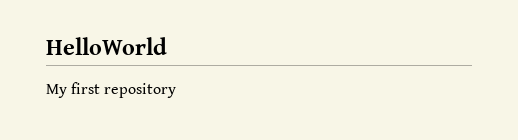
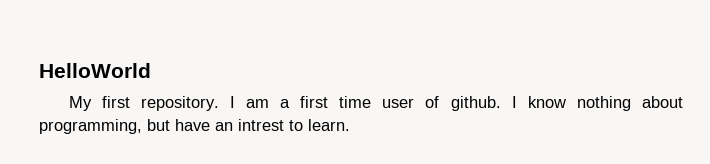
- My first repository
+ My first repository. I am a first time user of github. I know nothing about programming, but have an intrest to learn.

